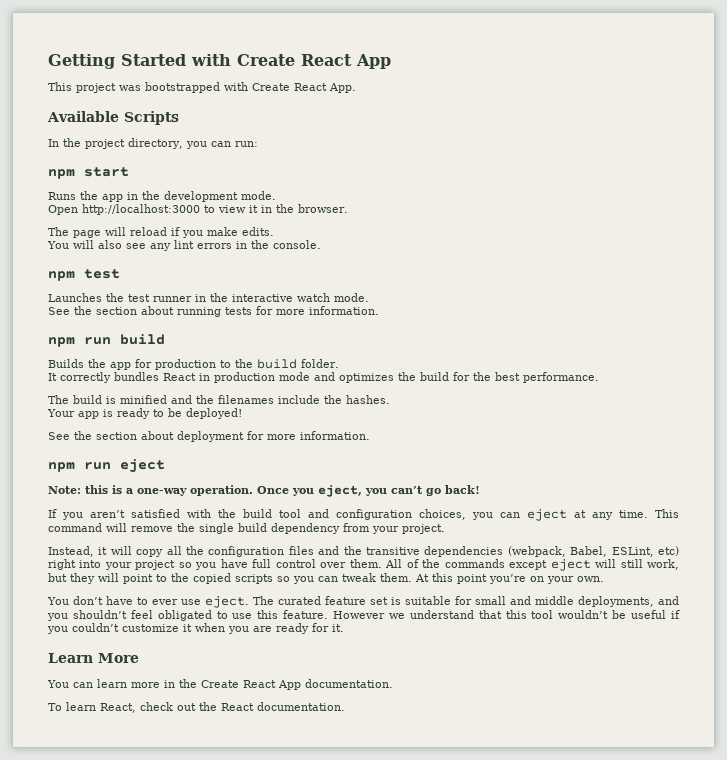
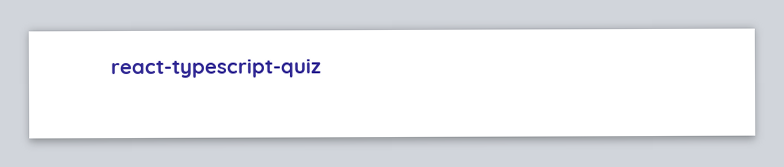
- Getting Started with Create React App
- This project was bootstrapped with Create React App.
- Available Scripts
- In the project directory, you can run:
- npm start
- Runs the app in the development mode.
- Open http://localhost:3000 to view it in the browser.
- The page will reload if you make edits.
- You will also see any lint errors in the console.
- npm test
- Launches the test runner in the interactive watch mode.
- See the section about running tests for more information.
- npm run build
- Builds the app for production to the build folder.
- It correctly bundles React in production mode and optimizes the build for the best performance.
- The build is minified and the filenames include the hashes.
- Your app is ready to be deployed!
- See the section about deployment for more information.
- npm run eject
- Note: this is a one-way operation. Once you eject, you can’t go back!
- If you aren’t satisfied with the build tool and configuration choices, you can eject at any time. This command will remove the single build dependency from your project.
- Instead, it will copy all the configuration files and the transitive dependencies (webpack, Babel, ESLint, etc) right into your project so you have full control over them. All of the commands except eject will still work, but they will point to the copied scripts so you can tweak them. At this point you’re on your own.
- You don’t have to ever use eject. The curated feature set is suitable for small and middle deployments, and you shouldn’t feel obligated to use this feature. However we understand that this tool wouldn’t be useful if you couldn’t customize it when you are ready for it.
- Learn More
- You can learn more in the Create React App documentation.
- To learn React, check out the React documentation.
+ react-typescript-quiz

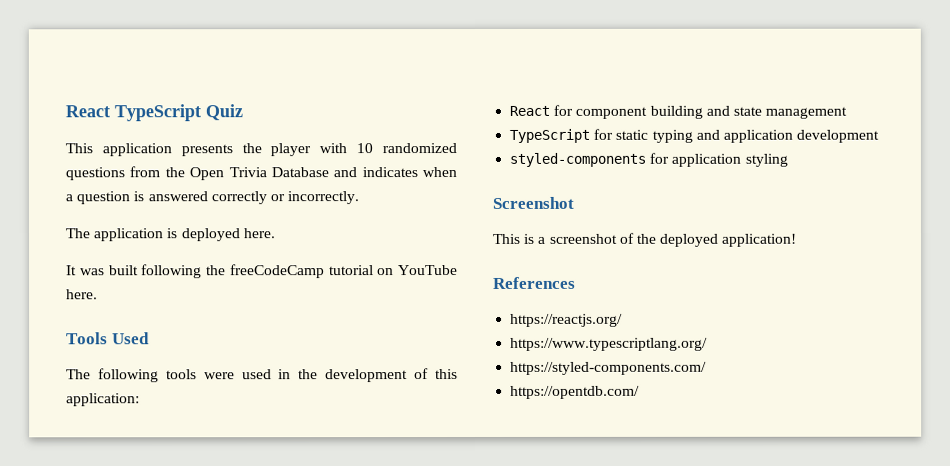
- react-typescript-quiz
+ React TypeScript Quiz
+ This application presents the player with 10 randomized questions from the Open Trivia Database and indicates when a question is answered correctly or incorrectly.
+ The application is deployed here.
+ It was built following the freeCodeCamp tutorial on YouTube here.
+ Tools Used
+ The following tools were used in the development of this application:
+ React for component building and state management
+ TypeScript for static typing and application development
+ styled-components for application styling
+ Screenshot
+ This is a screenshot of the deployed application!
+ References
+ https://reactjs.org/
+ https://www.typescriptlang.org/
+ https://styled-components.com/
+ https://opentdb.com/

